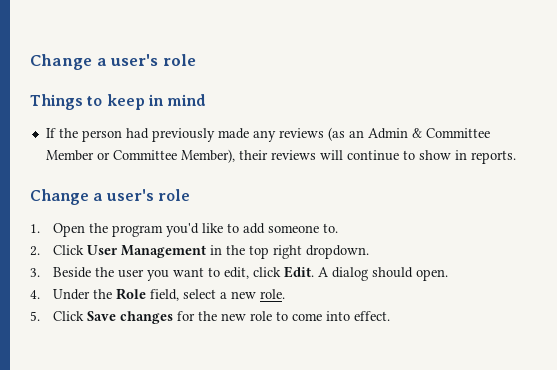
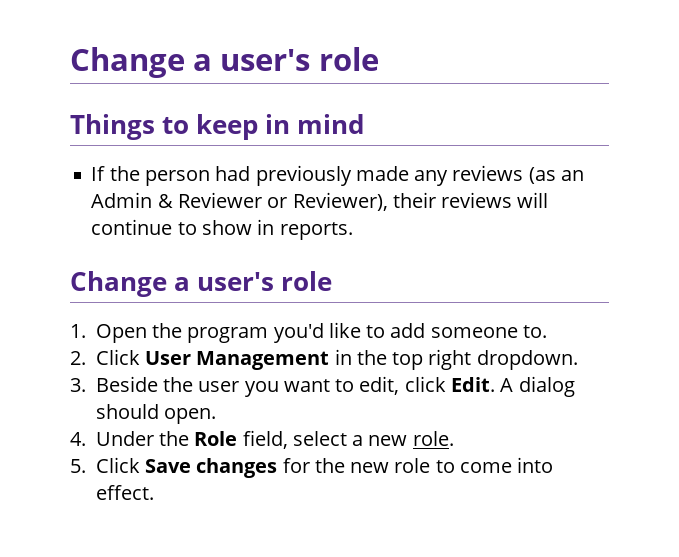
- If the person had previously made any reviews (as an Admin & Committee Member or Committee Member), their reviews will continue to show in reports.
+ If the person had previously made any reviews (as an Admin & Reviewer or Reviewer), their reviews will continue to show in reports.

